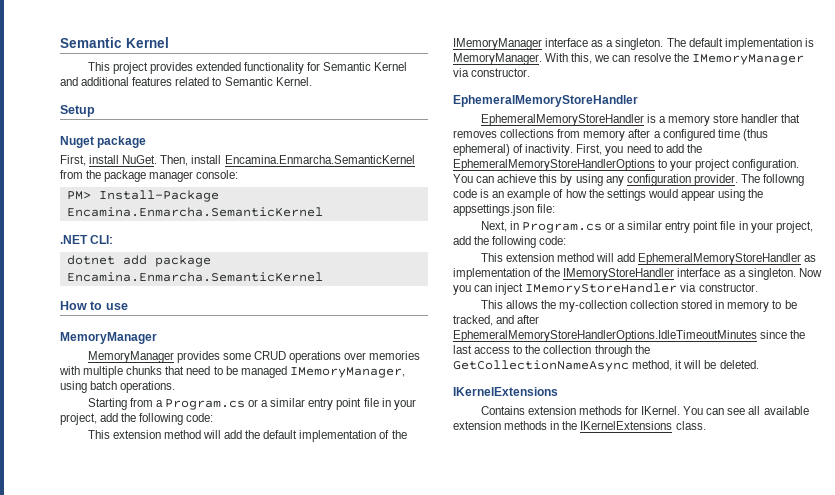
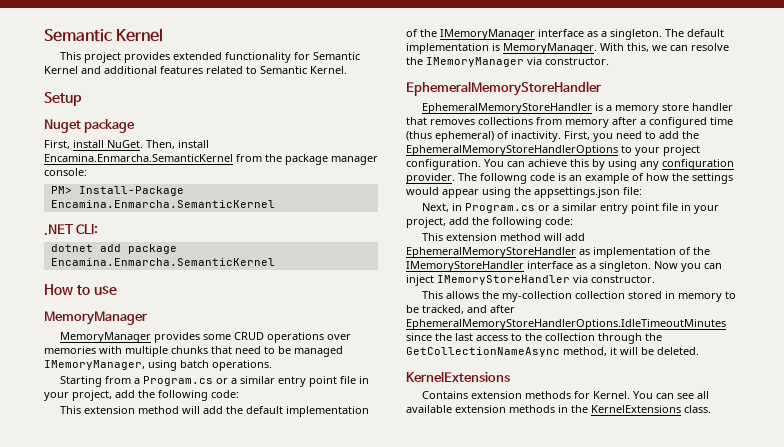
  This allows the my-collection collection stored in memory to be tracked, and after EphemeralMemoryStoreHandlerOptions.IdleTimeoutMinutes since the last access to the collection through the GetCollectionNameAsync method, it will be deleted.
- IKernelExtensions
+ KernelExtensions
- Contains extension methods for IKernel.
+ Contains extension methods for Kernel.
- You can see all available extension methods in the IKernelExtensions class.
+ You can see all available extension methods in the KernelExtensions class.

